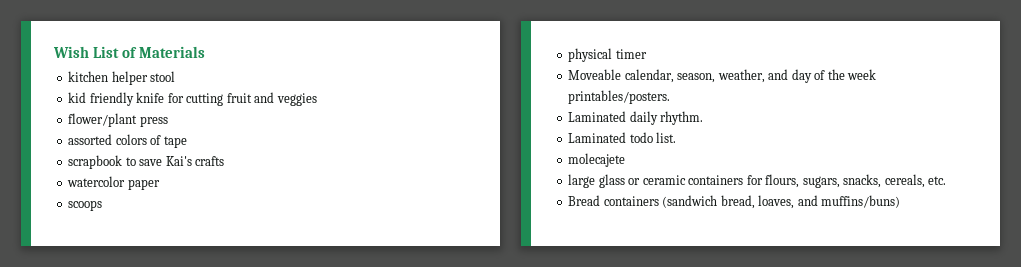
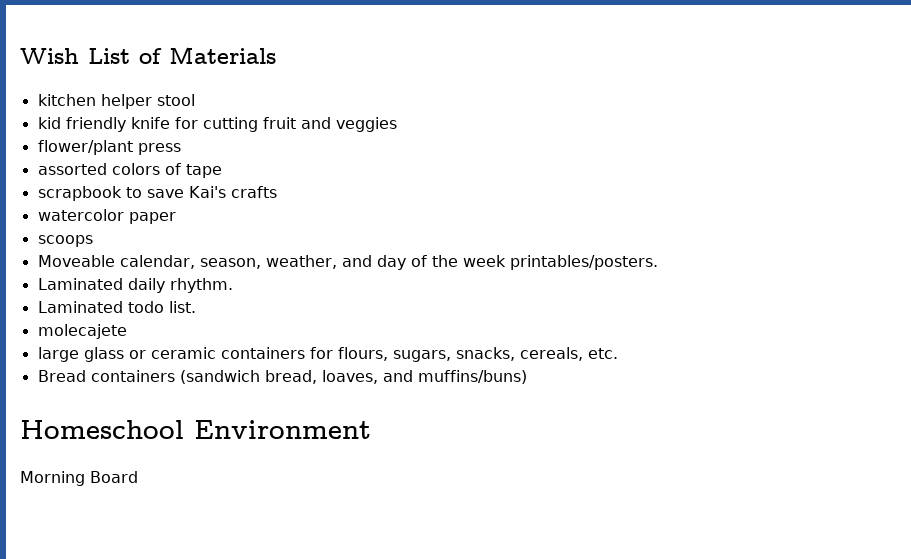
- physical timer
+ Homeschool Environment
+ Morning Board

